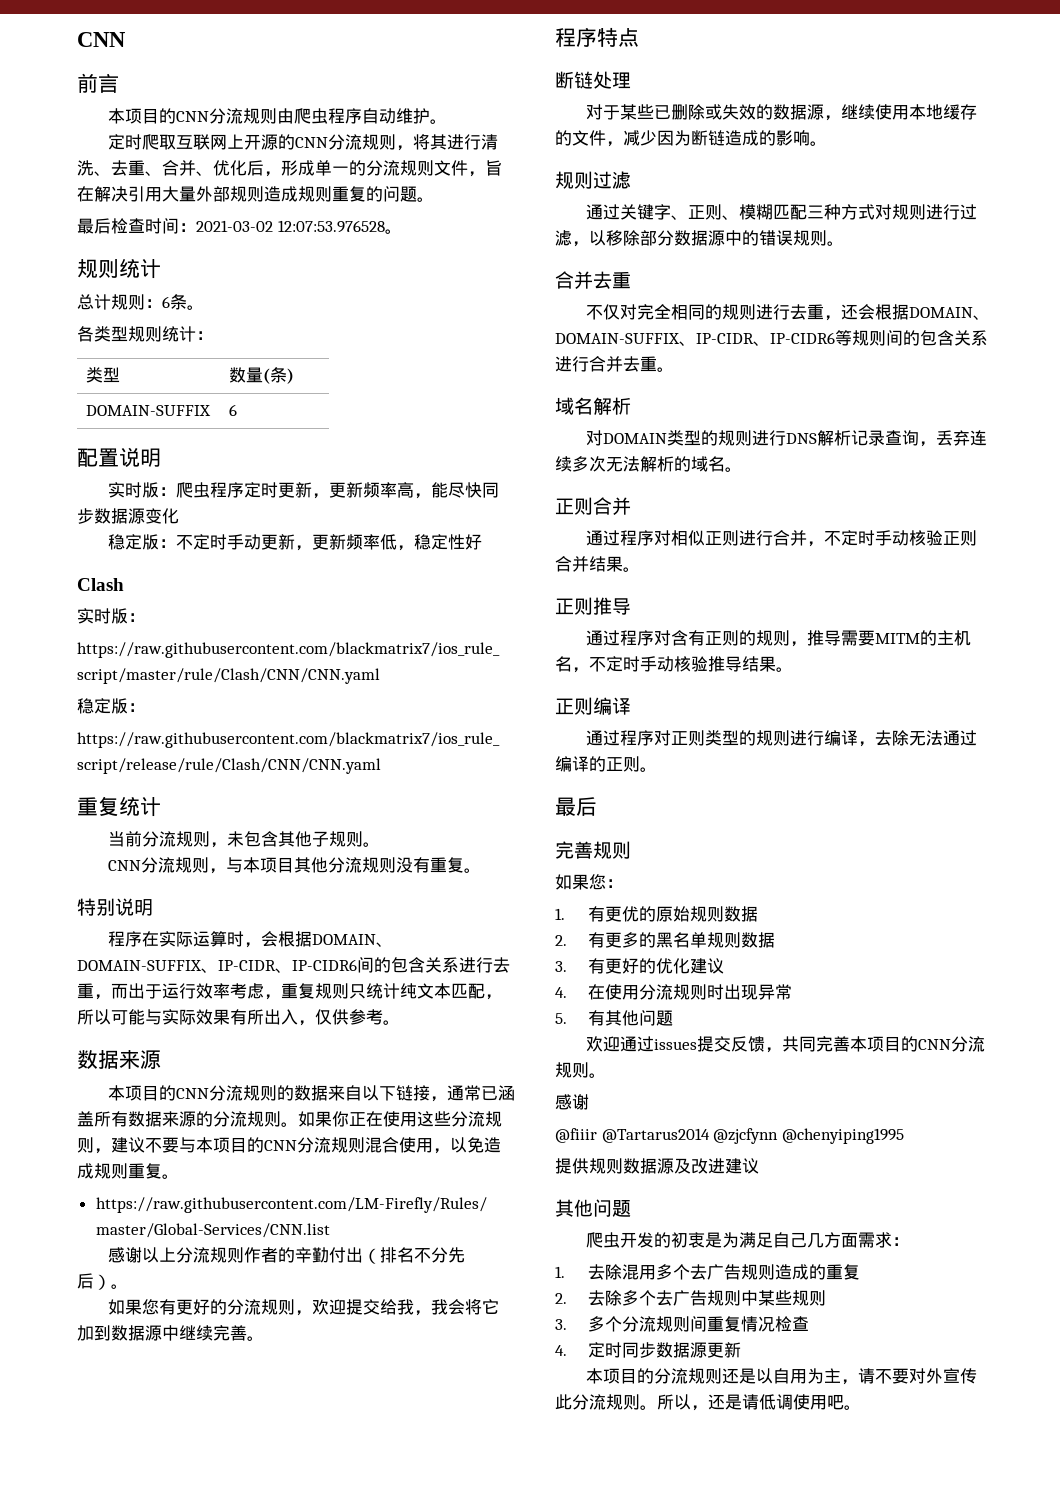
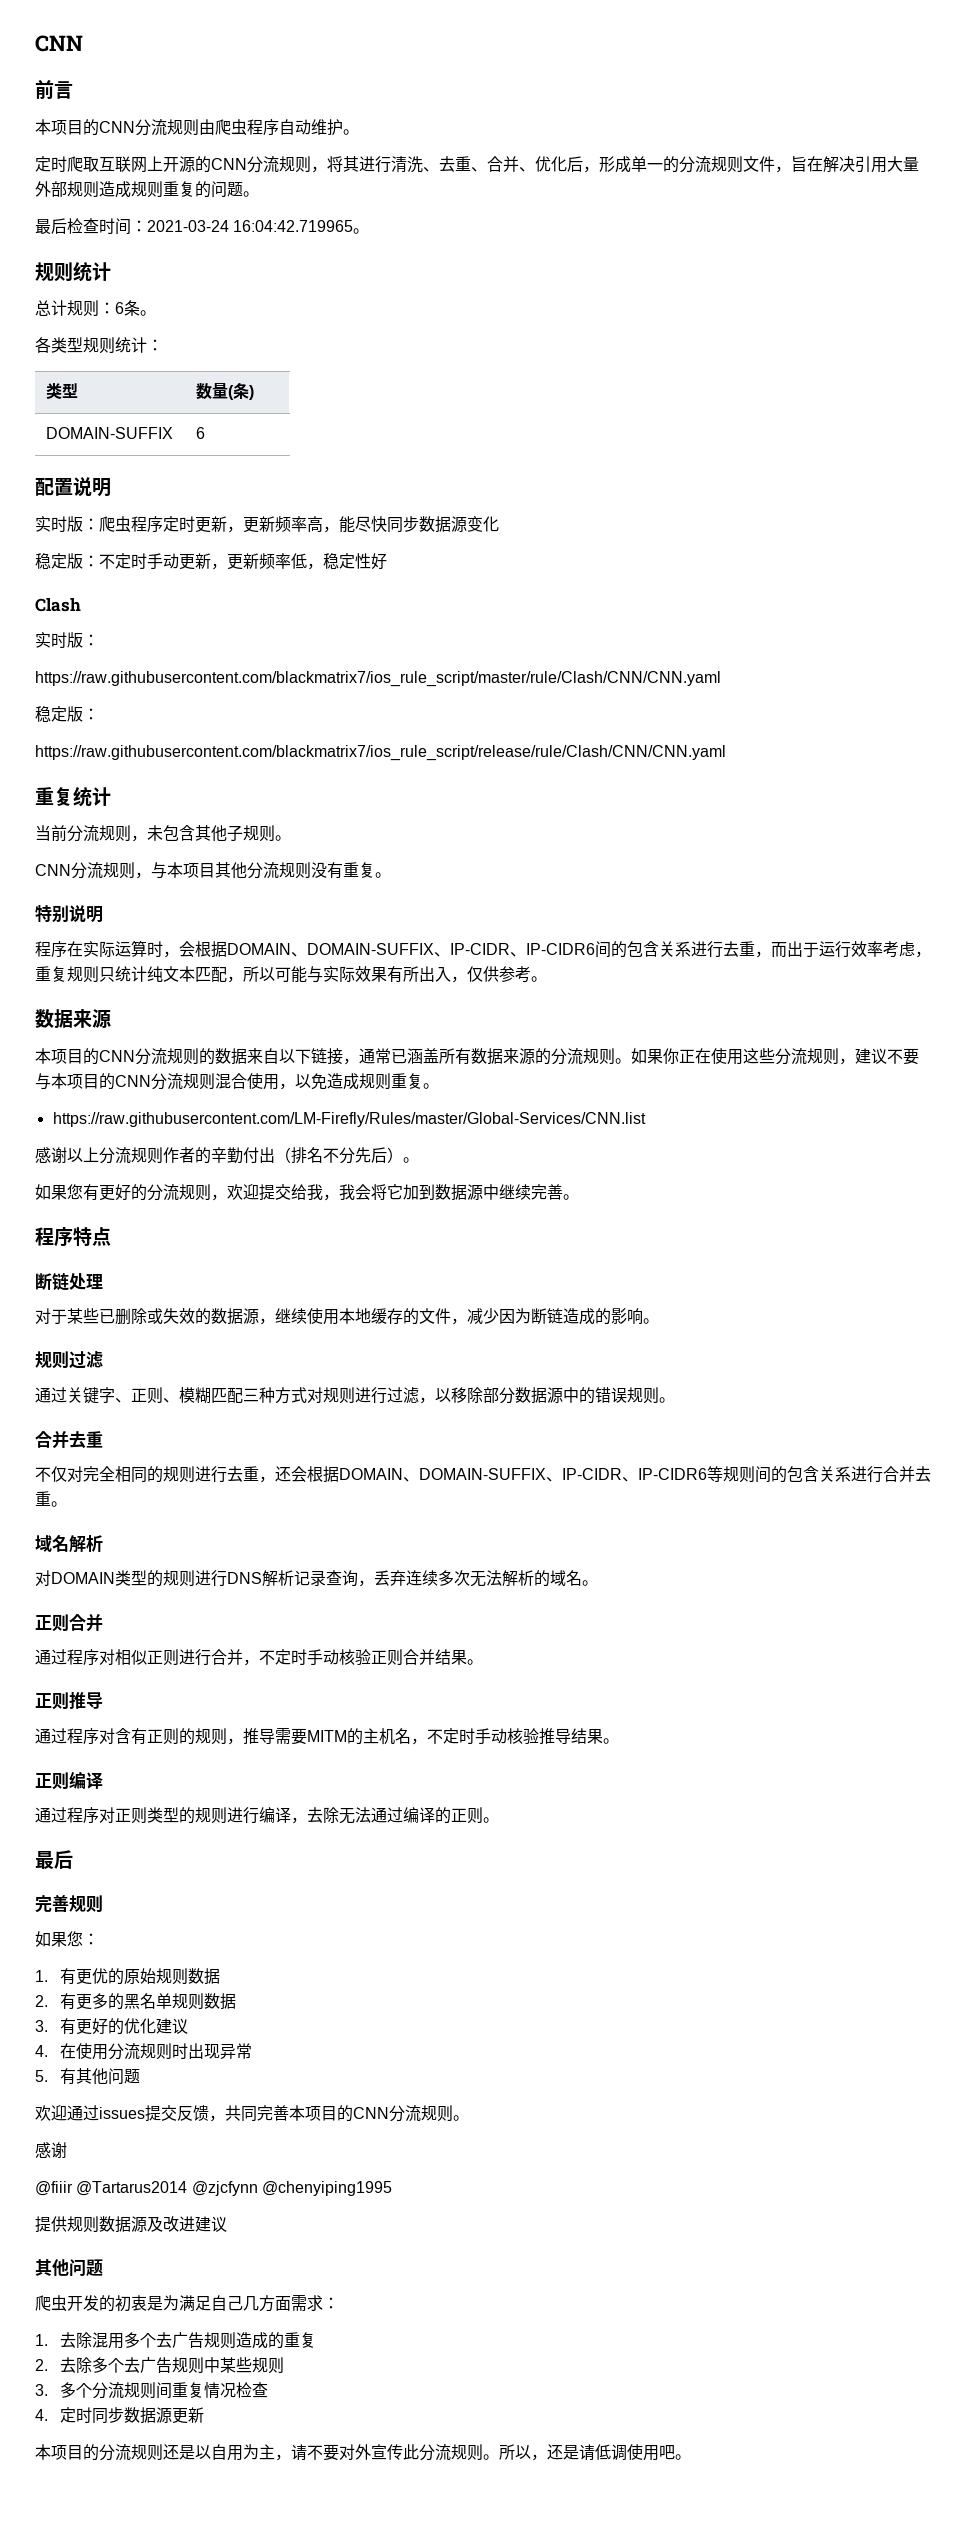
- 最后检查时间：2021-03-02 12:07:53.976528。
+ 最后检查时间：2021-03-24 16:04:42.719965。

